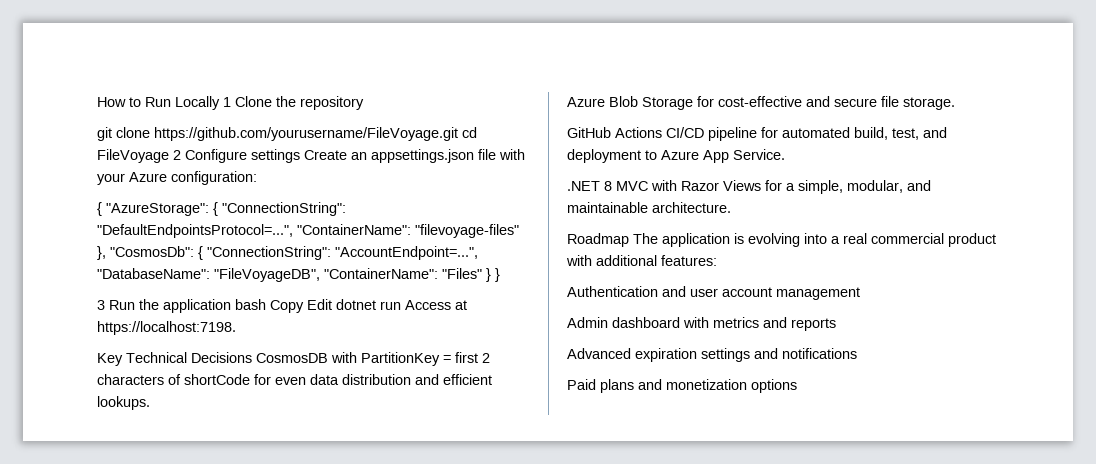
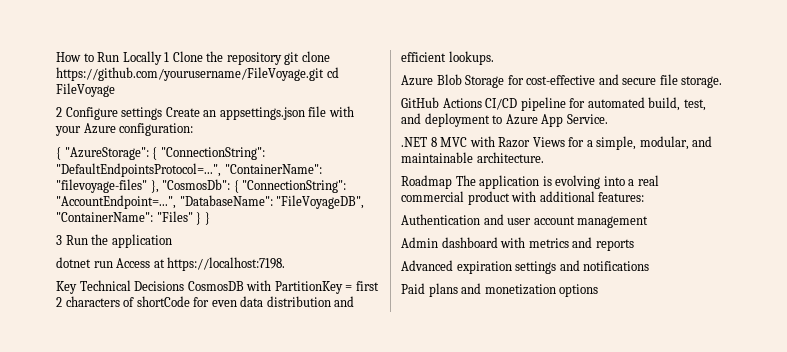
- How to Run Locally 1 Clone the repository
- git clone https://github.com/yourusername/FileVoyage.git cd FileVoyage 2 Configure settings Create an appsettings.json file with your Azure configuration:
+ How to Run Locally 1 Clone the repository git clone https://github.com/yourusername/FileVoyage.git cd FileVoyage
+ 2 Configure settings Create an appsettings.json file with your Azure configuration:
- 3 Run the application bash Copy Edit dotnet run Access at https://localhost:7198.
+ 3 Run the application
+ dotnet run Access at https://localhost:7198.

